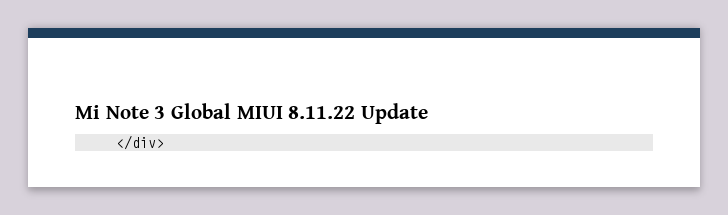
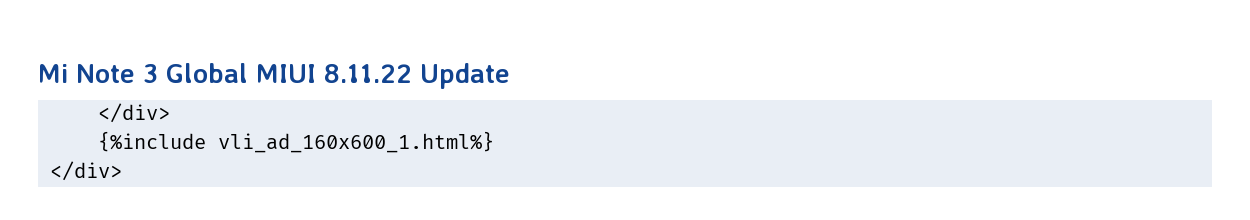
+ {%include vli_ad_160x600_1.html%}
+ </div>

